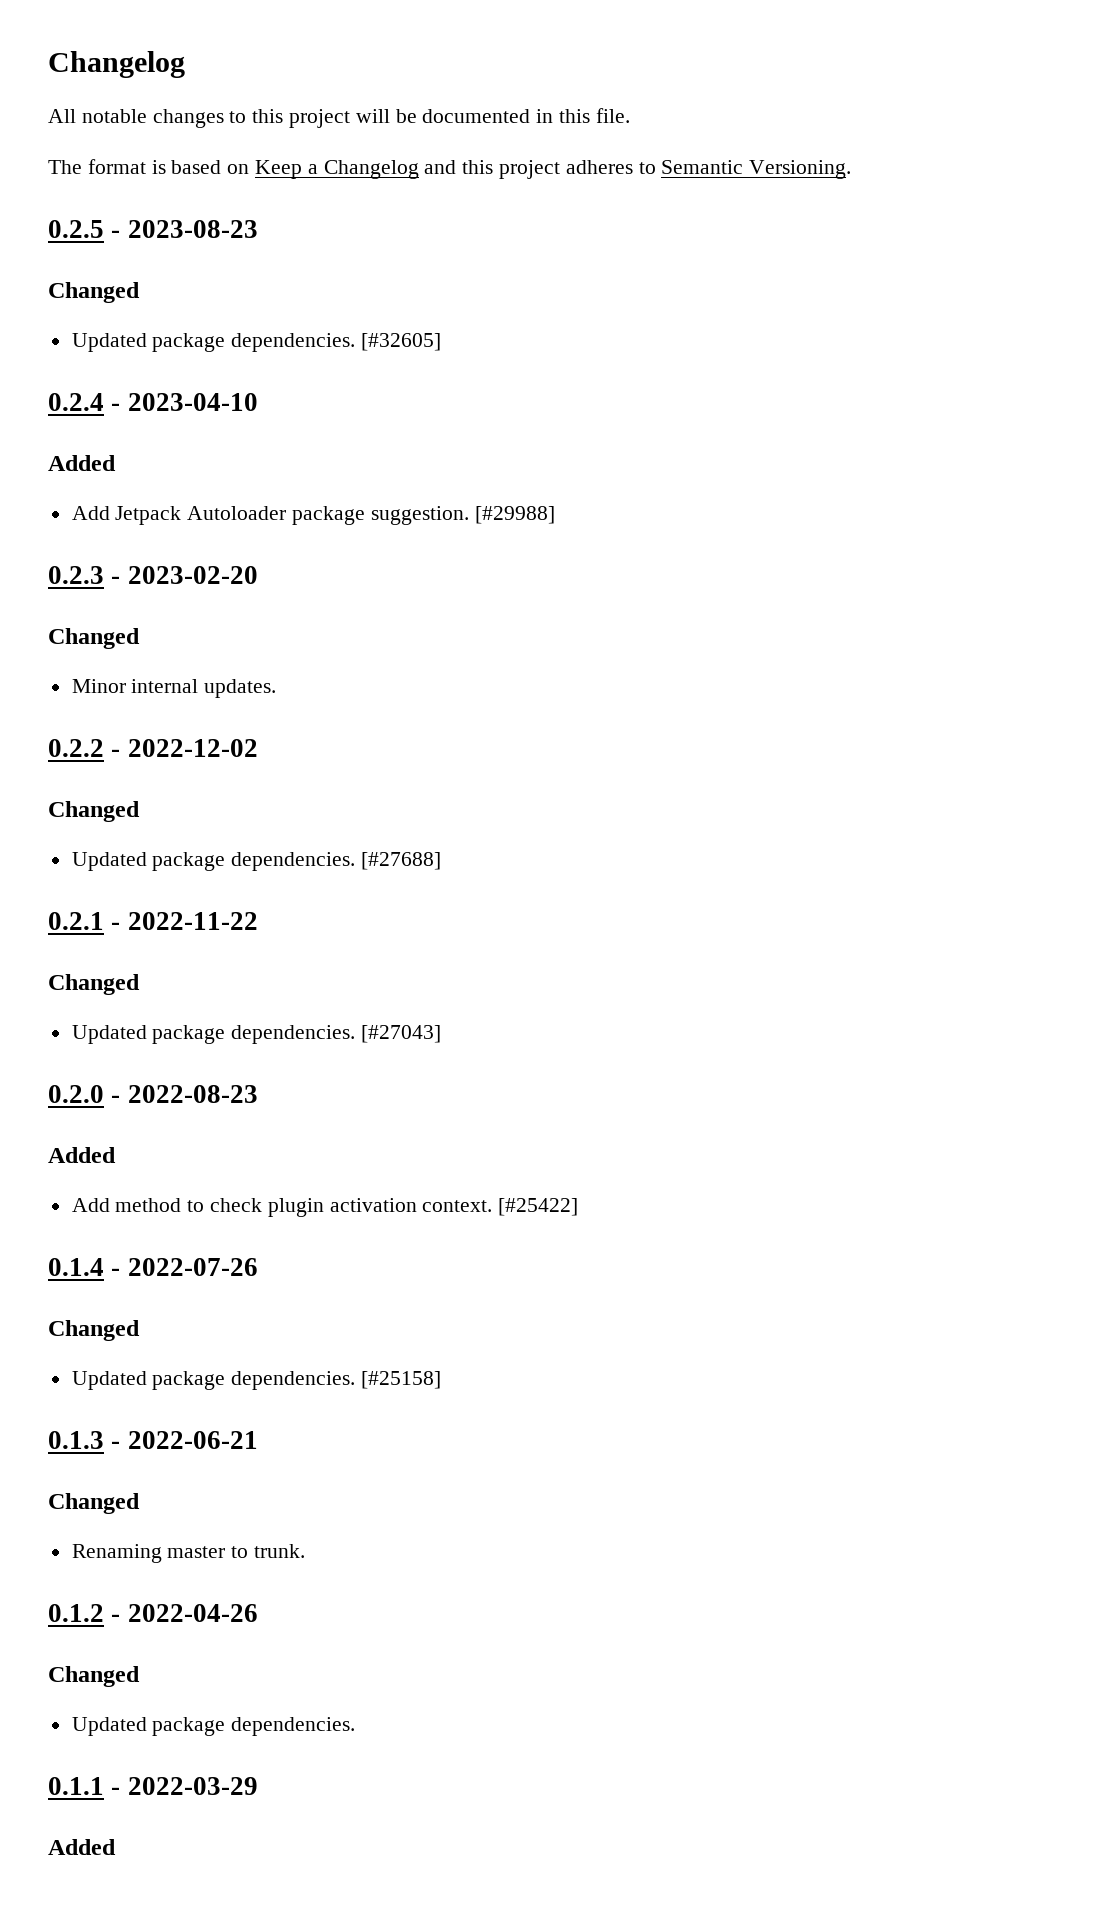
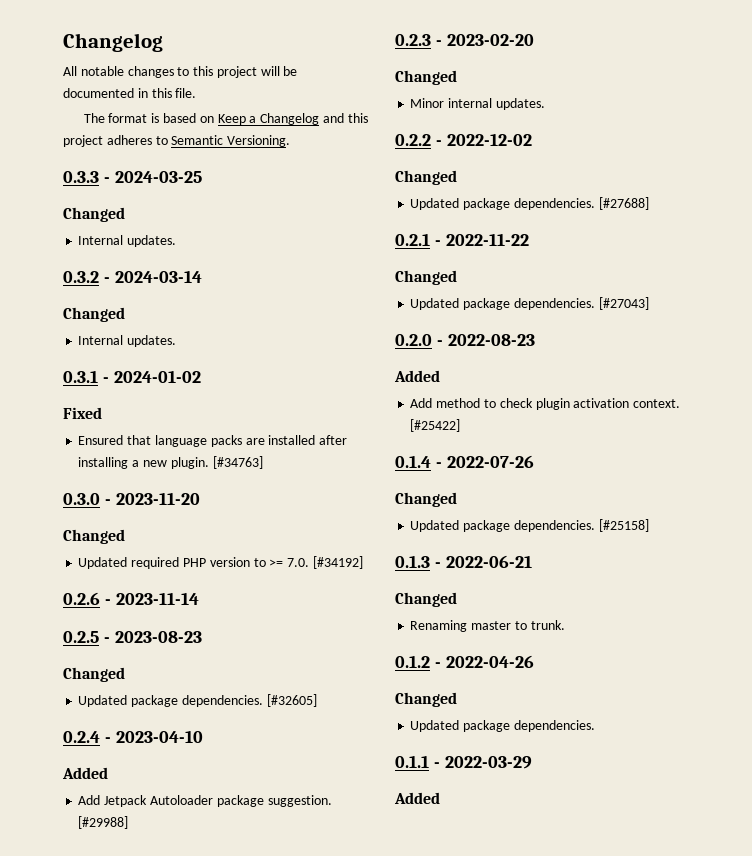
+ 0.3.3 - 2024-03-25
+ Changed
+ Internal updates.
+ 0.3.2 - 2024-03-14
+ Changed
+ Internal updates.
+ 0.3.1 - 2024-01-02
+ Fixed
+ Ensured that language packs are installed after installing a new plugin. [#34763]
+ 0.3.0 - 2023-11-20
+ Changed
+ Updated required PHP version to >= 7.0. [#34192]
+ 0.2.6 - 2023-11-14

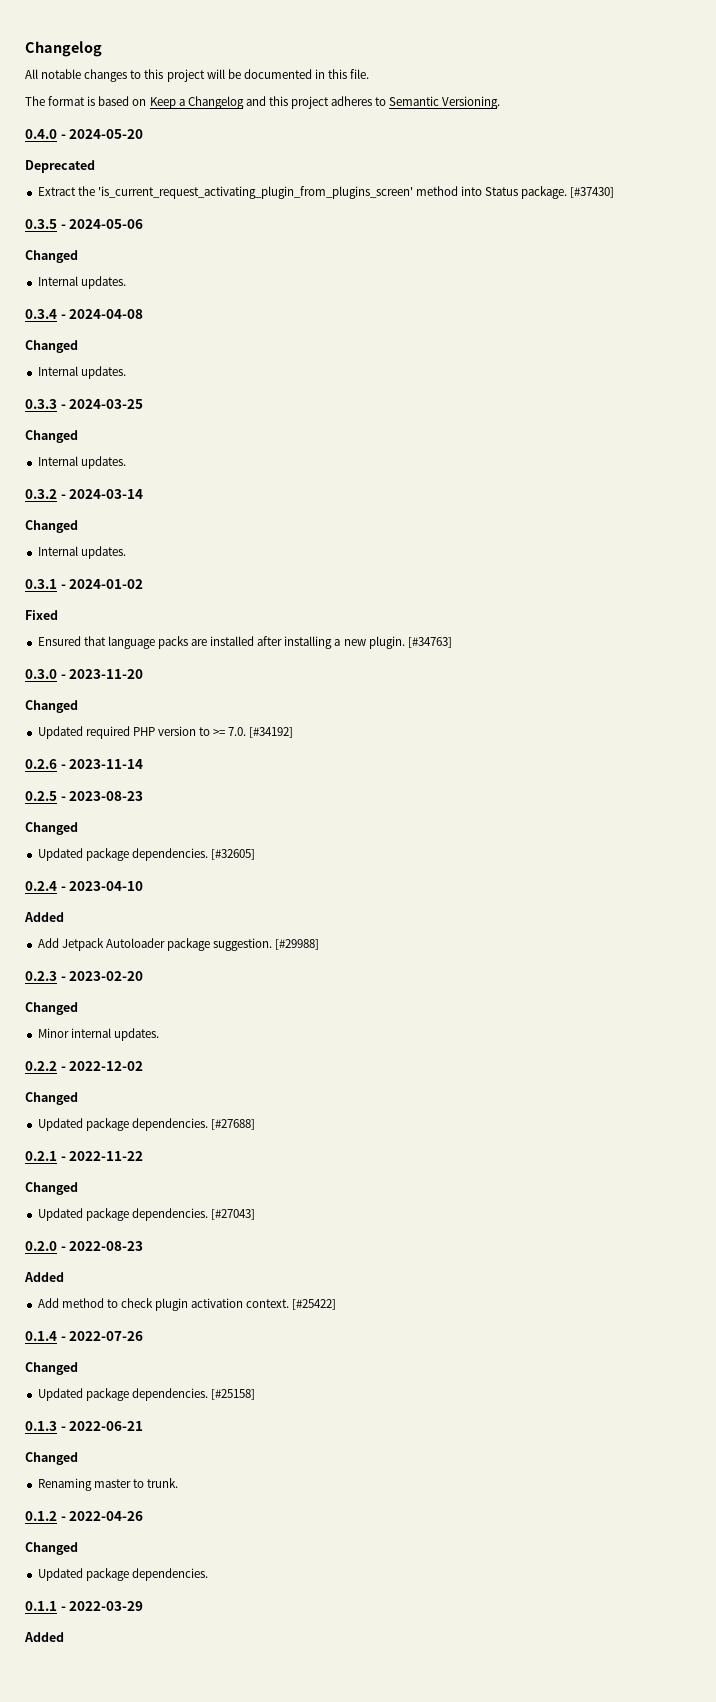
+ 0.4.0 - 2024-05-20
+ Deprecated
+ Extract the 'is_current_request_activating_plugin_from_plugins_screen' method into Status package. [#37430]
+ 0.3.5 - 2024-05-06
+ Changed
+ Internal updates.
+ 0.3.4 - 2024-04-08
+ Changed
+ Internal updates.

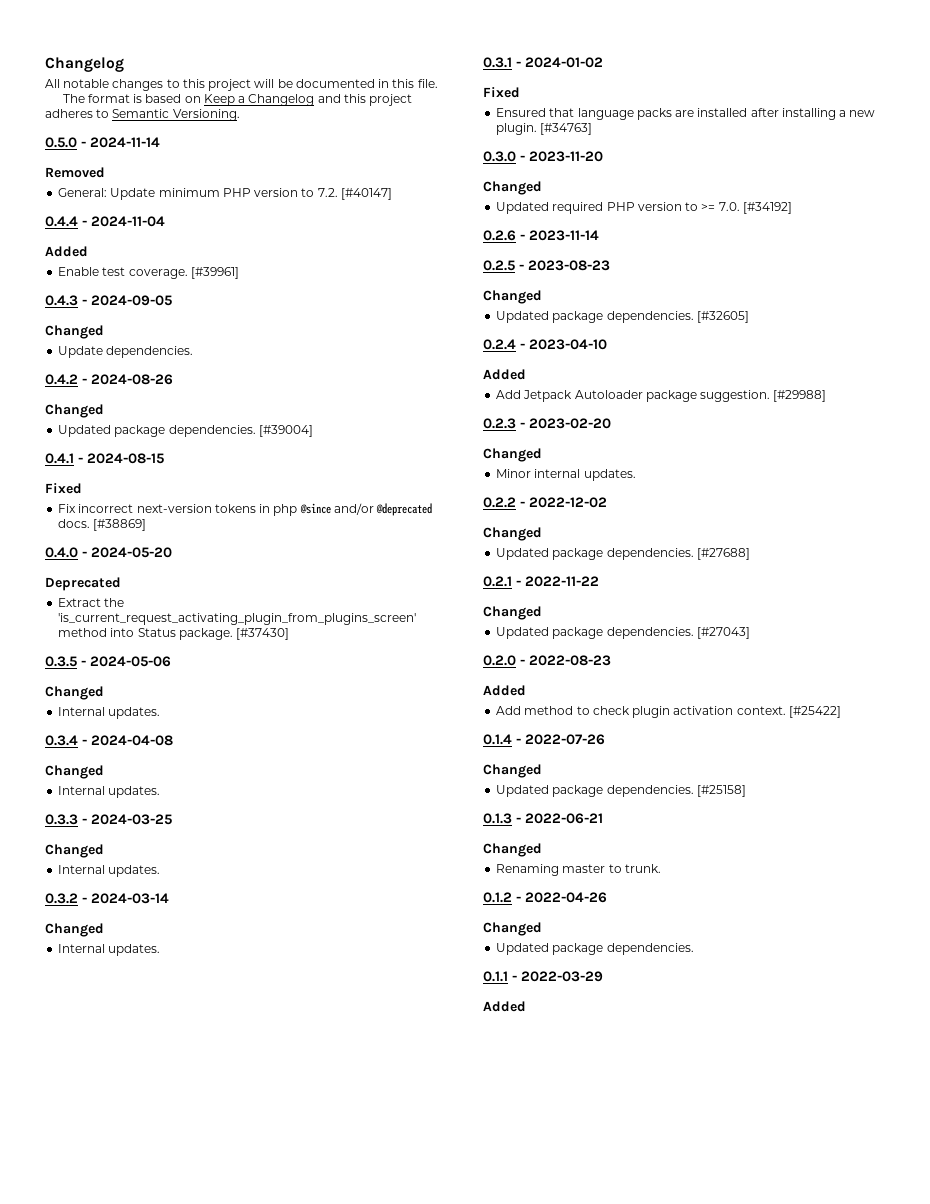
+ 0.5.0 - 2024-11-14
+ Removed
+ General: Update minimum PHP version to 7.2. [#40147]
+ 0.4.4 - 2024-11-04
+ Added
+ Enable test coverage. [#39961]
+ 0.4.3 - 2024-09-05
+ Changed
+ Update dependencies.
+ 0.4.2 - 2024-08-26
+ Changed
+ Updated package dependencies. [#39004]
+ 0.4.1 - 2024-08-15
+ Fixed
+ Fix incorrect next-version tokens in php @since and/or @deprecated docs. [#38869]

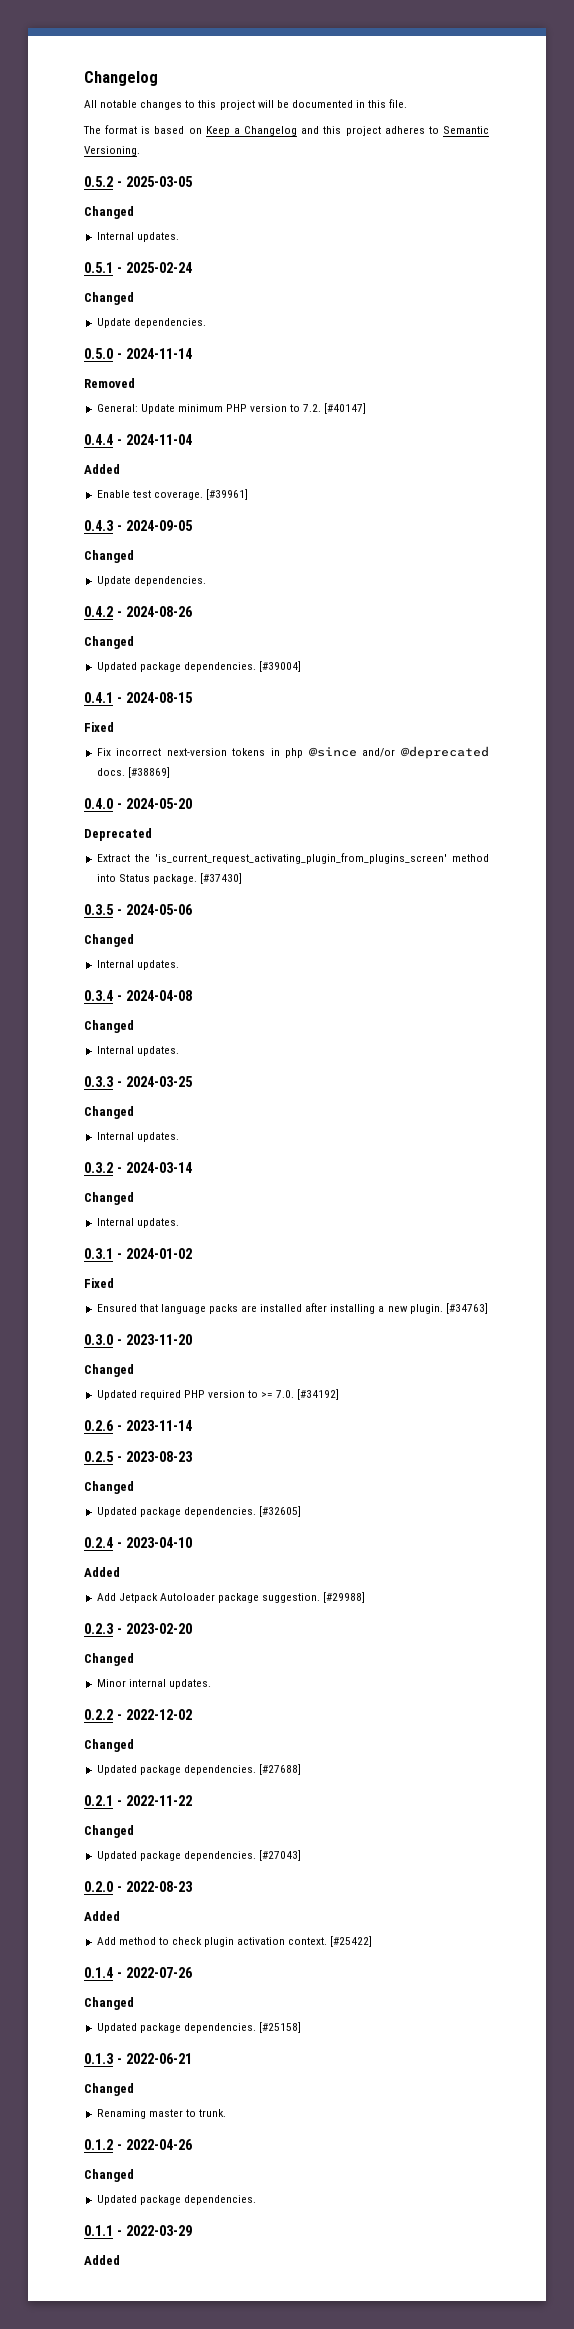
+ 0.5.2 - 2025-03-05
+ Changed
+ Internal updates.
+ 0.5.1 - 2025-02-24
+ Changed
+ Update dependencies.

